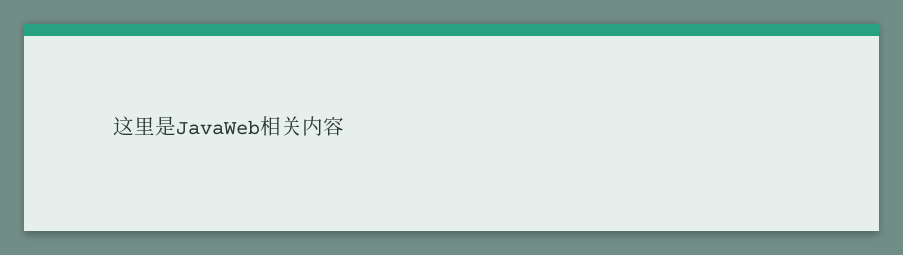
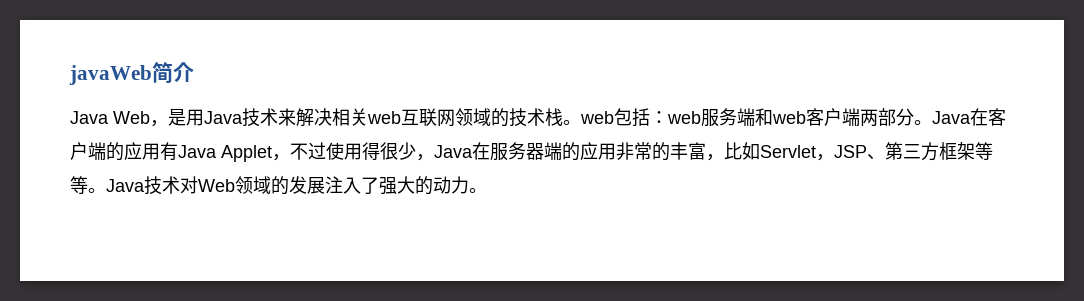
- 这里是JavaWeb相关内容
+ javaWeb简介
+ Java Web，是用Java技术来解决相关web互联网领域的技术栈。web包括：web服务端和web客户端两部分。Java在客户端的应用有Java Applet，不过使用得很少，Java在服务器端的应用非常的丰富，比如Servlet，JSP、第三方框架等等。Java技术对Web领域的发展注入了强大的动力。

